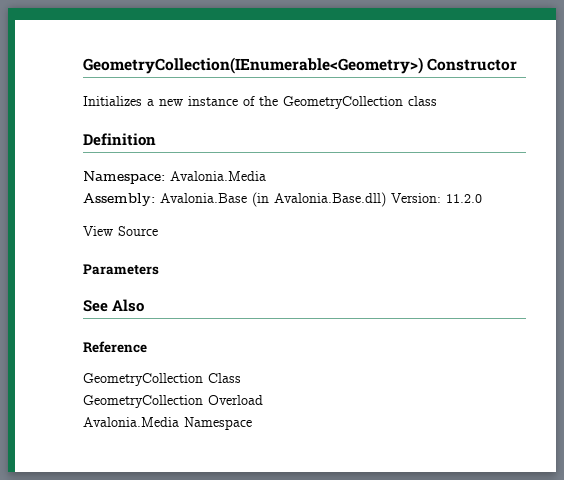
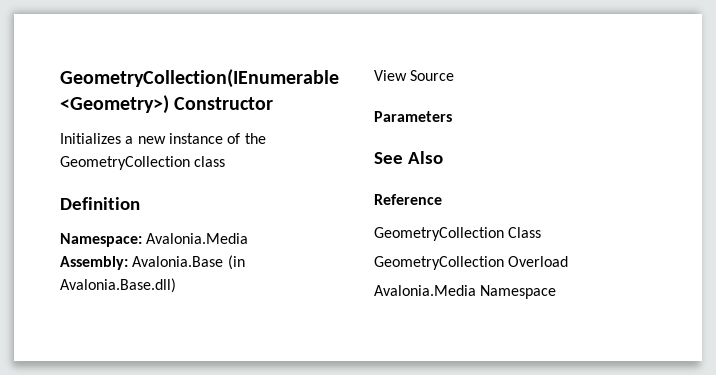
- Assembly: Avalonia.Base (in Avalonia.Base.dll) Version: 11.2.0
+ Assembly: Avalonia.Base (in Avalonia.Base.dll)

